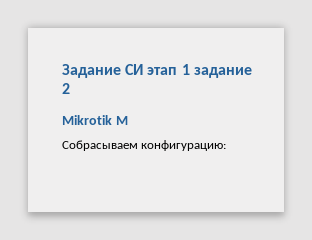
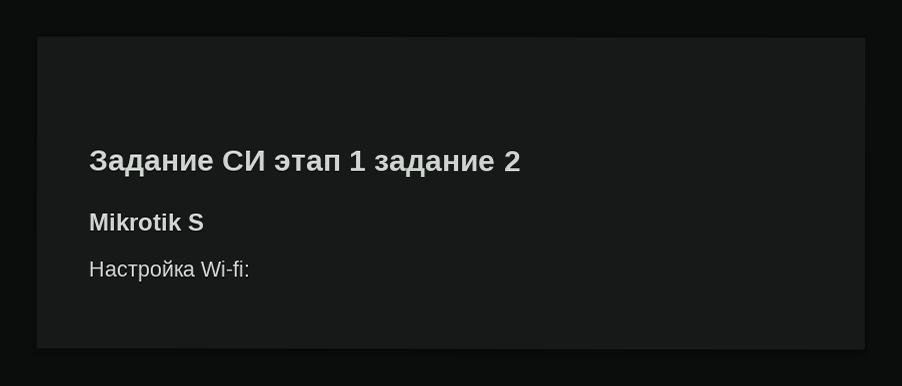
- Mikrotik M
- Собрасываем конфигурацию:
+ Mikrotik S
+ Настройка Wi-fi:

